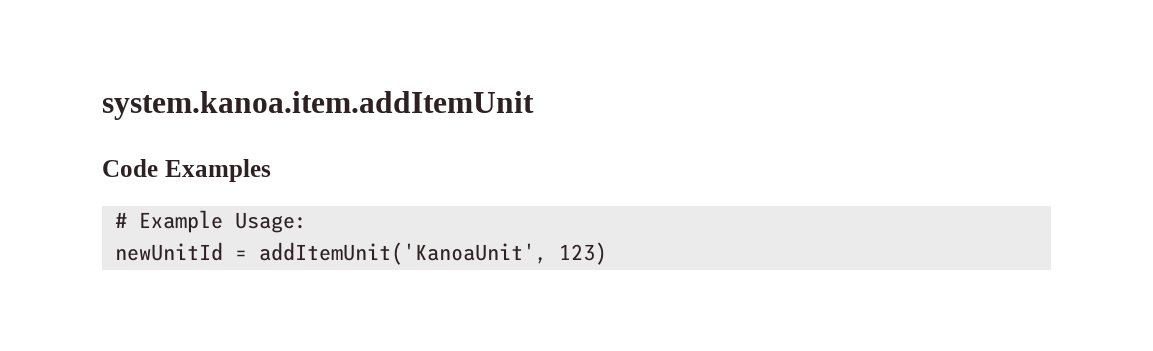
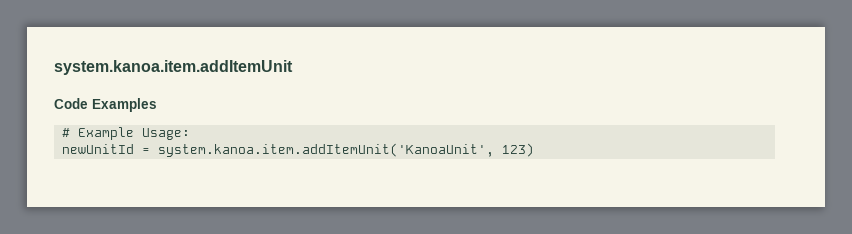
- newUnitId = addItemUnit('KanoaUnit', 123)
+ newUnitId = system.kanoa.item.addItemUnit('KanoaUnit', 123)

